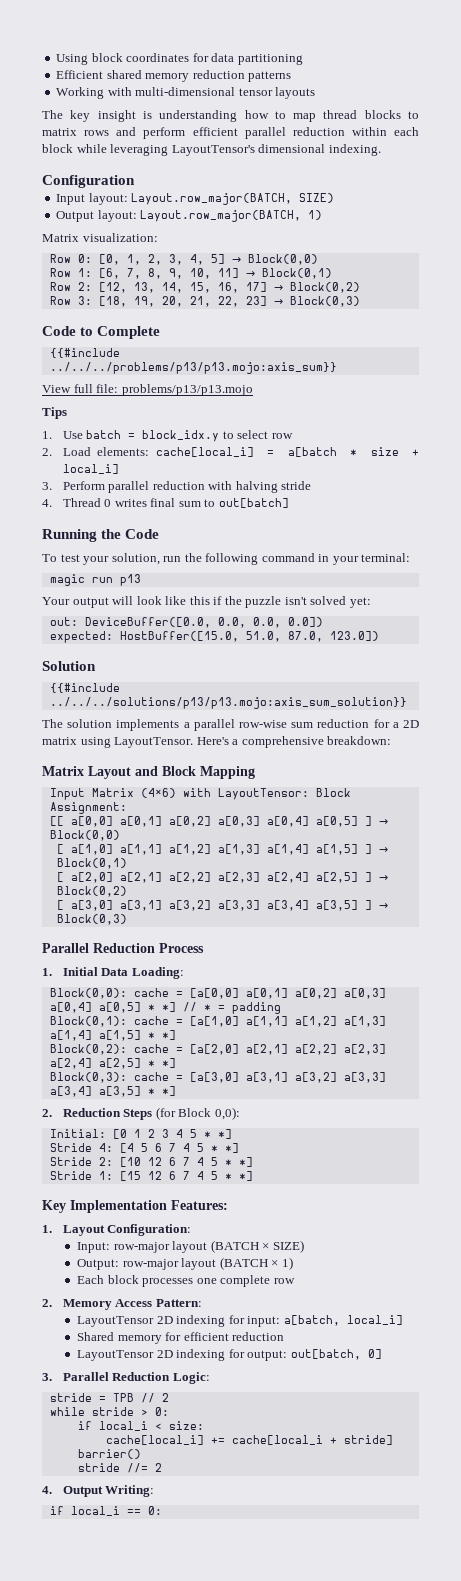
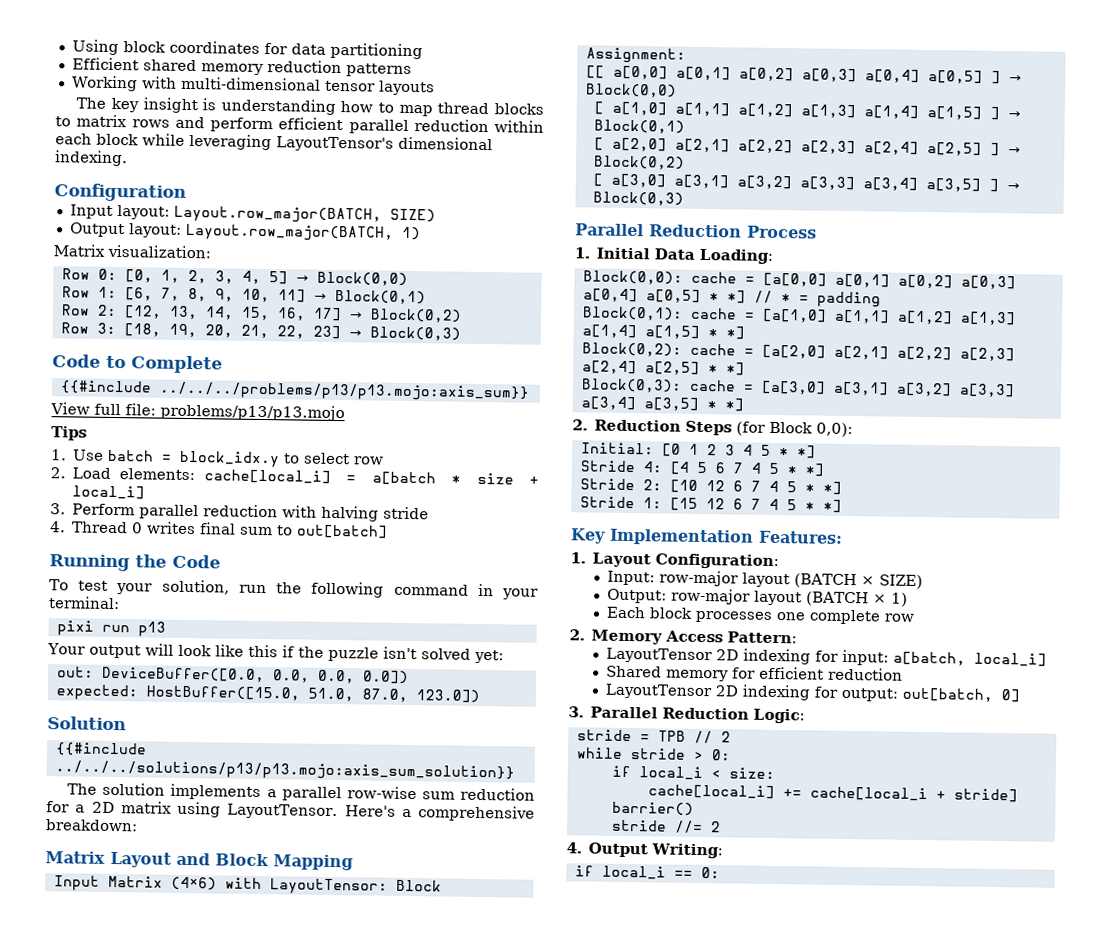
- magic run p13
+ pixi run p13

